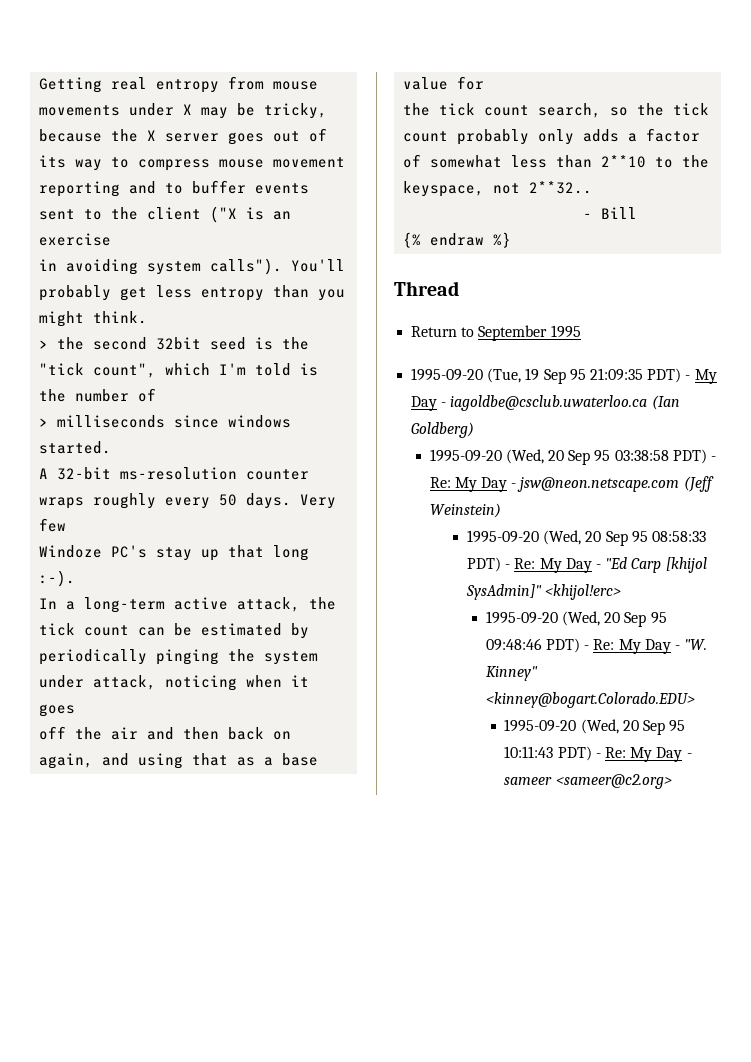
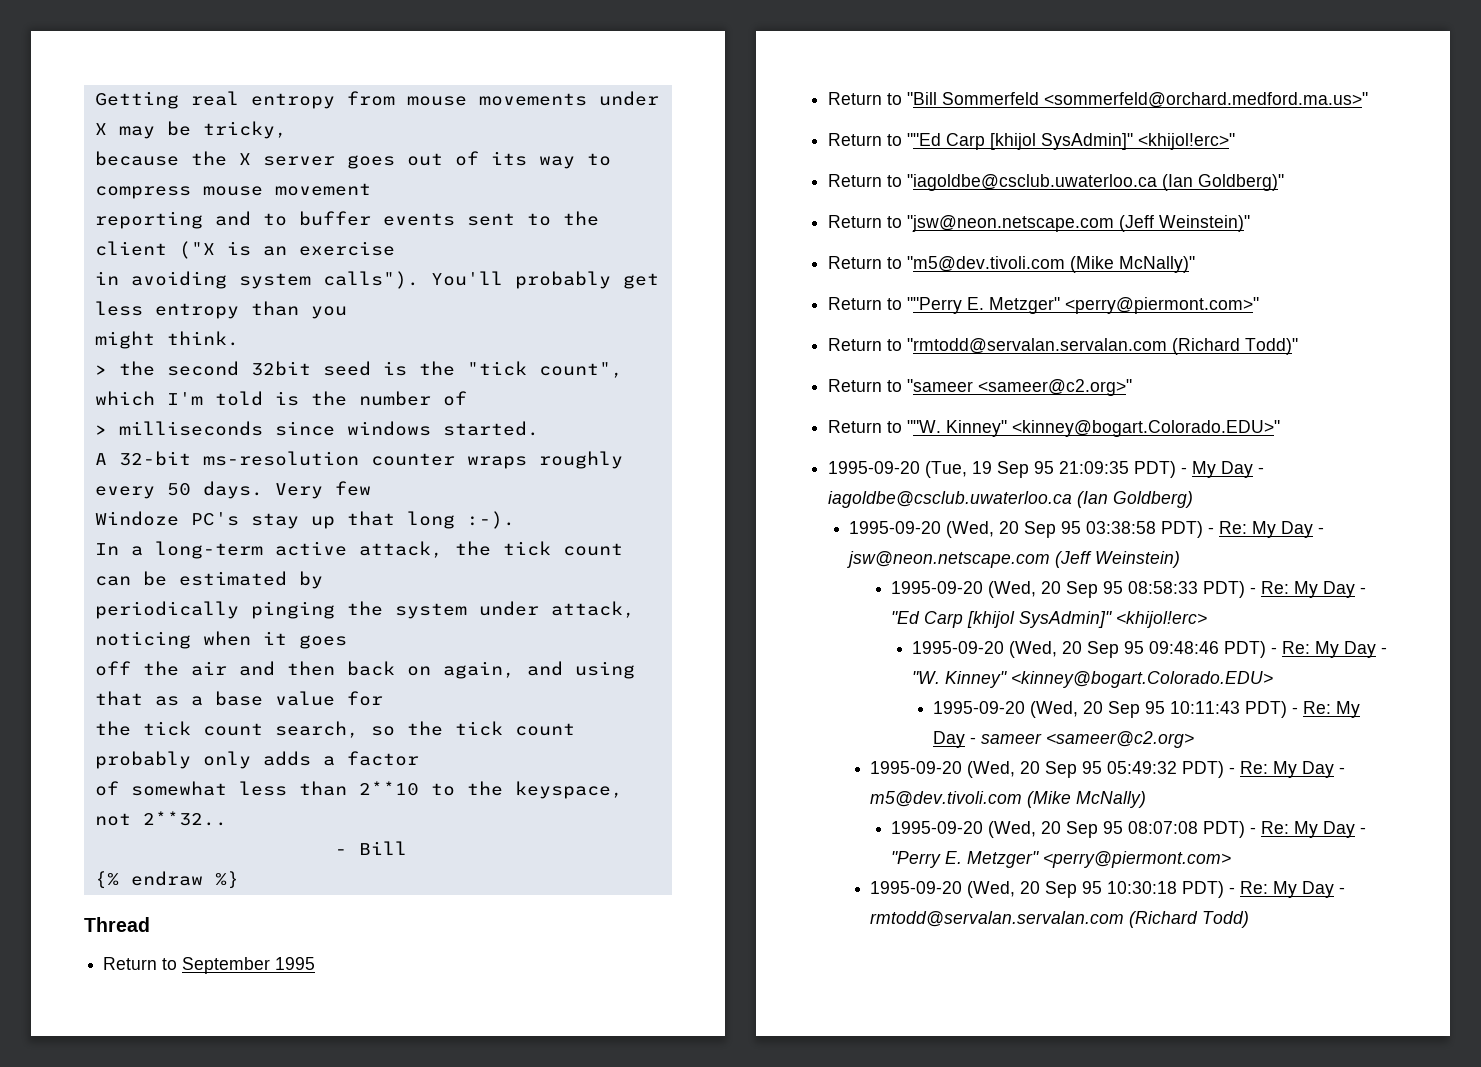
+ Return to "Bill Sommerfeld <sommerfeld@orchard.medford.ma.us>"
+ Return to ""Ed Carp [khijol SysAdmin]" <khijol!erc>"
+ Return to "iagoldbe@csclub.uwaterloo.ca (Ian Goldberg)"
+ Return to "jsw@neon.netscape.com (Jeff Weinstein)"
+ Return to "m5@dev.tivoli.com (Mike McNally)"
+ Return to ""Perry E. Metzger" <perry@piermont.com>"
+ Return to "rmtodd@servalan.servalan.com (Richard Todd)"
+ Return to "sameer <sameer@c2.org>"
+ Return to ""W. Kinney" <kinney@bogart.Colorado.EDU>"
+ 1995-09-20 (Wed, 20 Sep 95 05:49:32 PDT) - Re: My Day - m5@dev.tivoli.com (Mike McNally)
+ 1995-09-20 (Wed, 20 Sep 95 08:07:08 PDT) - Re: My Day - "Perry E. Metzger" <perry@piermont.com>
+ 1995-09-20 (Wed, 20 Sep 95 10:30:18 PDT) - Re: My Day - rmtodd@servalan.servalan.com (Richard Todd)

